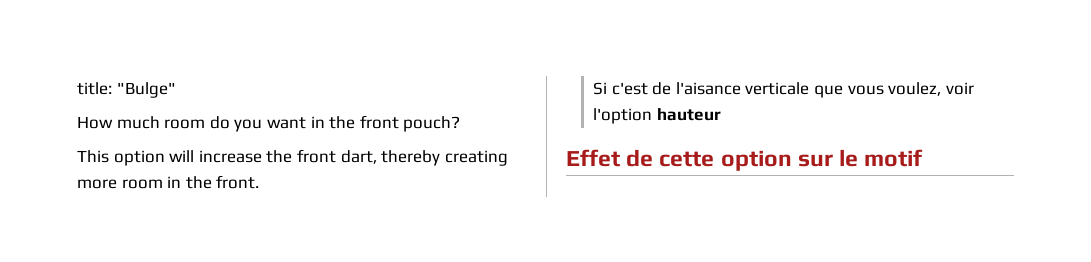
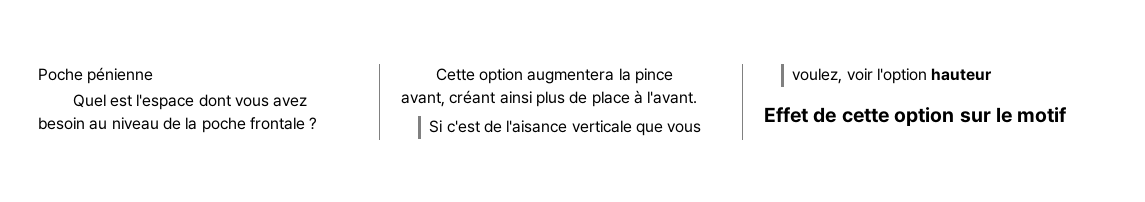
- title: "Bulge"
- How much room do you want in the front pouch?
- This option will increase the front dart, thereby creating more room in the front.
+ Poche pénienne
+ Quel est l'espace dont vous avez besoin au niveau de la poche frontale ?
+ Cette option augmentera la pince avant, créant ainsi plus de place à l'avant.

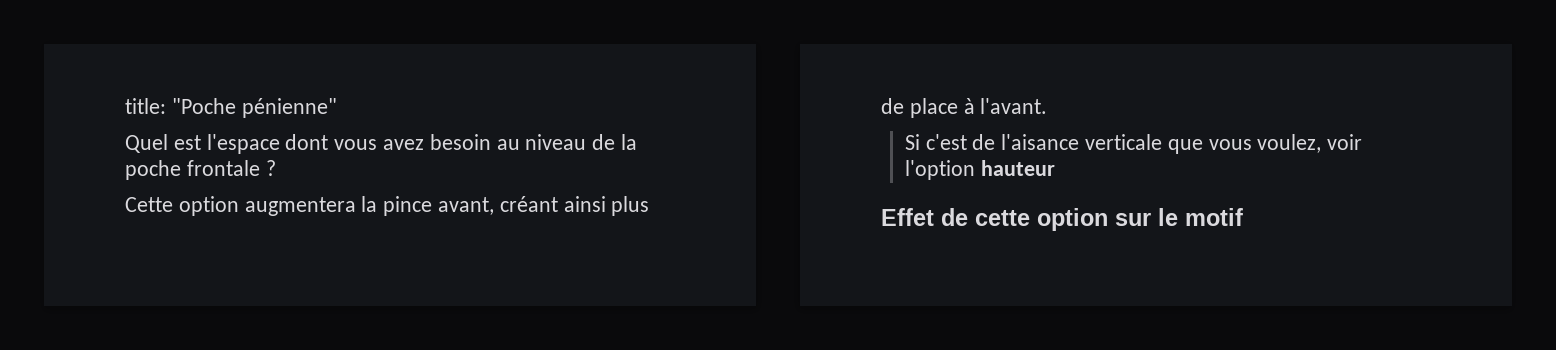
- Poche pénienne
+ title: "Poche pénienne"

